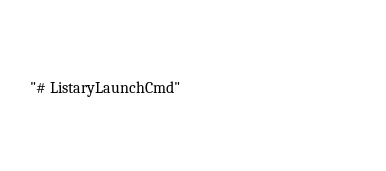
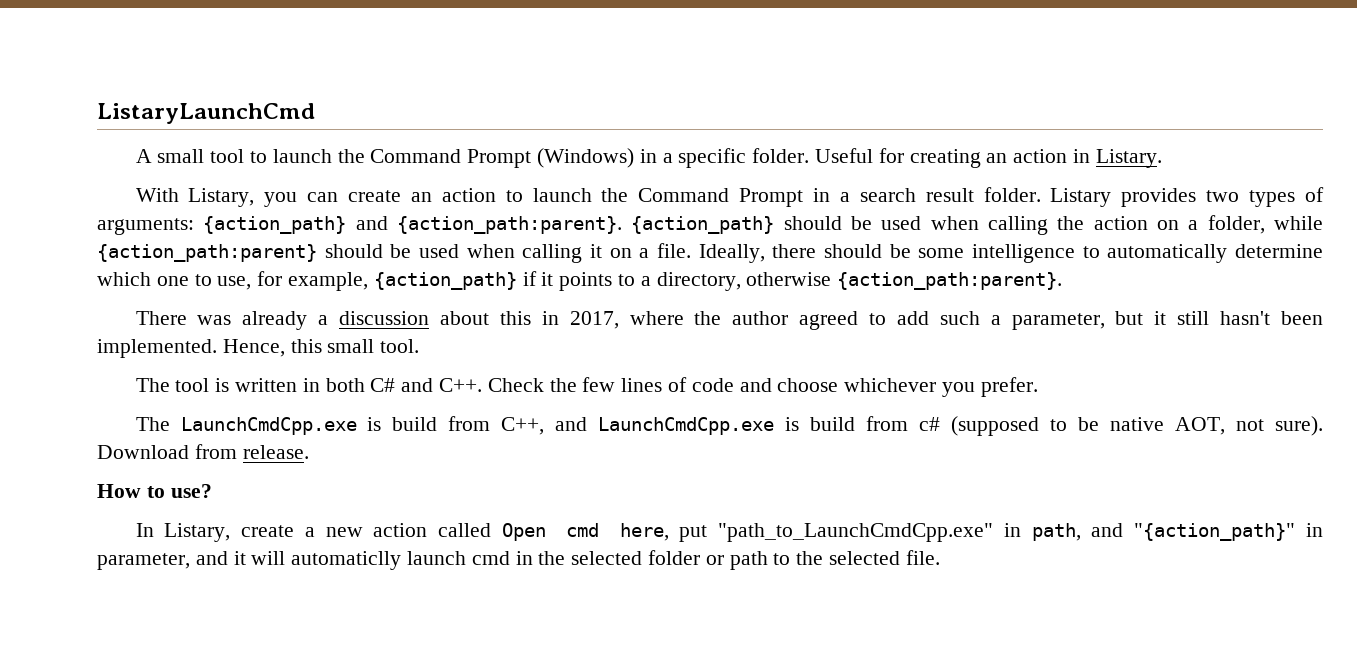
- "# ListaryLaunchCmd"
+ ListaryLaunchCmd
+ A small tool to launch the Command Prompt (Windows) in a specific folder. Useful for creating an action in Listary.
+ With Listary, you can create an action to launch the Command Prompt in a search result folder. Listary provides two types of arguments: {action_path} and {action_path:parent}. {action_path} should be used when calling the action on a folder, while {action_path:parent} should be used when calling it on a file. Ideally, there should be some intelligence to automatically determine which one to use, for example, {action_path} if it points to a directory, otherwise {action_path:parent}.
+ There was already a discussion about this in 2017, where the author agreed to add such a parameter, but it still hasn't been implemented. Hence, this small tool.
+ The tool is written in both C# and C++. Check the few lines of code and choose whichever you prefer.
+ The LaunchCmdCpp.exe is build from C++, and LaunchCmdCpp.exe is build from c# (supposed to be native AOT, not sure). Download from release.
+ How to use?
+ In Listary, create a new action called Open cmd here, put "path_to_LaunchCmdCpp.exe" in path, and "{action_path}" in parameter, and it will automaticlly launch cmd in the selected folder or path to the selected file.

